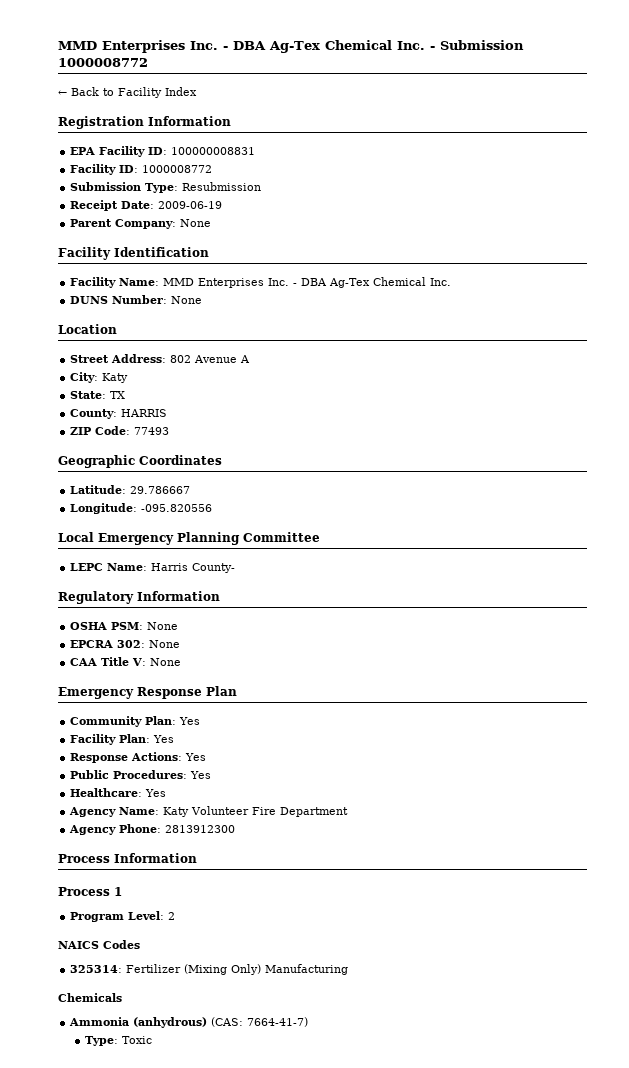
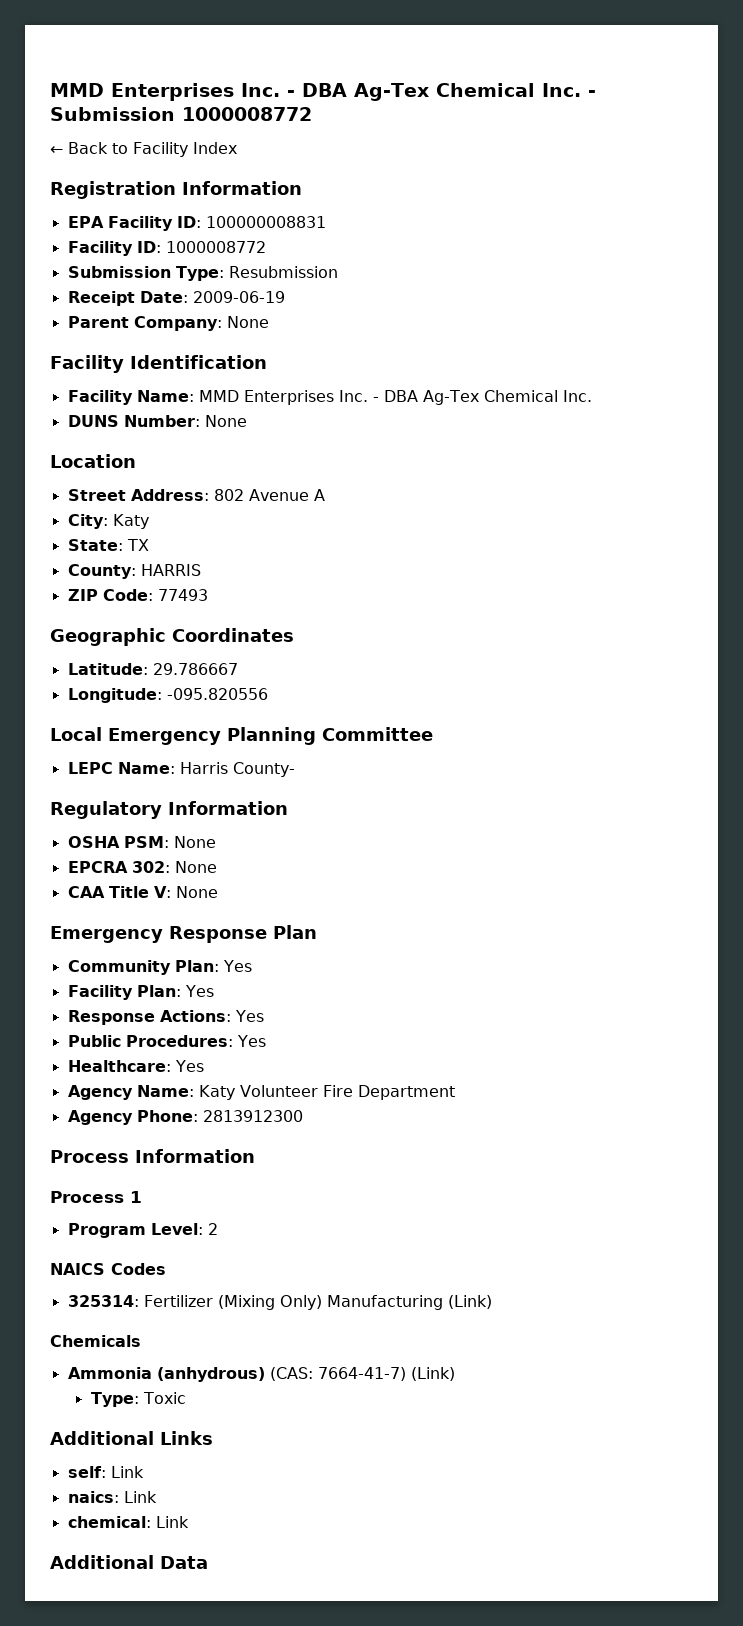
- 325314: Fertilizer (Mixing Only) Manufacturing
+ 325314: Fertilizer (Mixing Only) Manufacturing (Link)
- Ammonia (anhydrous) (CAS: 7664-41-7)
+ Ammonia (anhydrous) (CAS: 7664-41-7) (Link)
+ Additional Links
+ self: Link
+ naics: Link
+ chemical: Link
+ Additional Data

